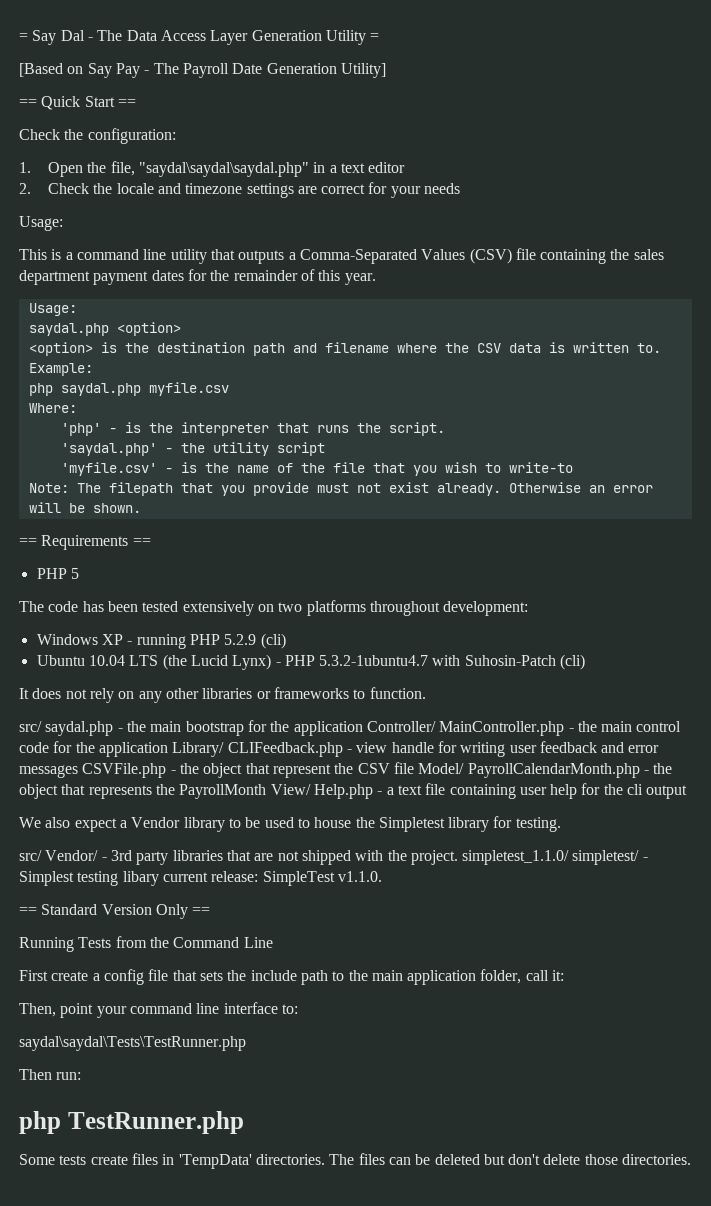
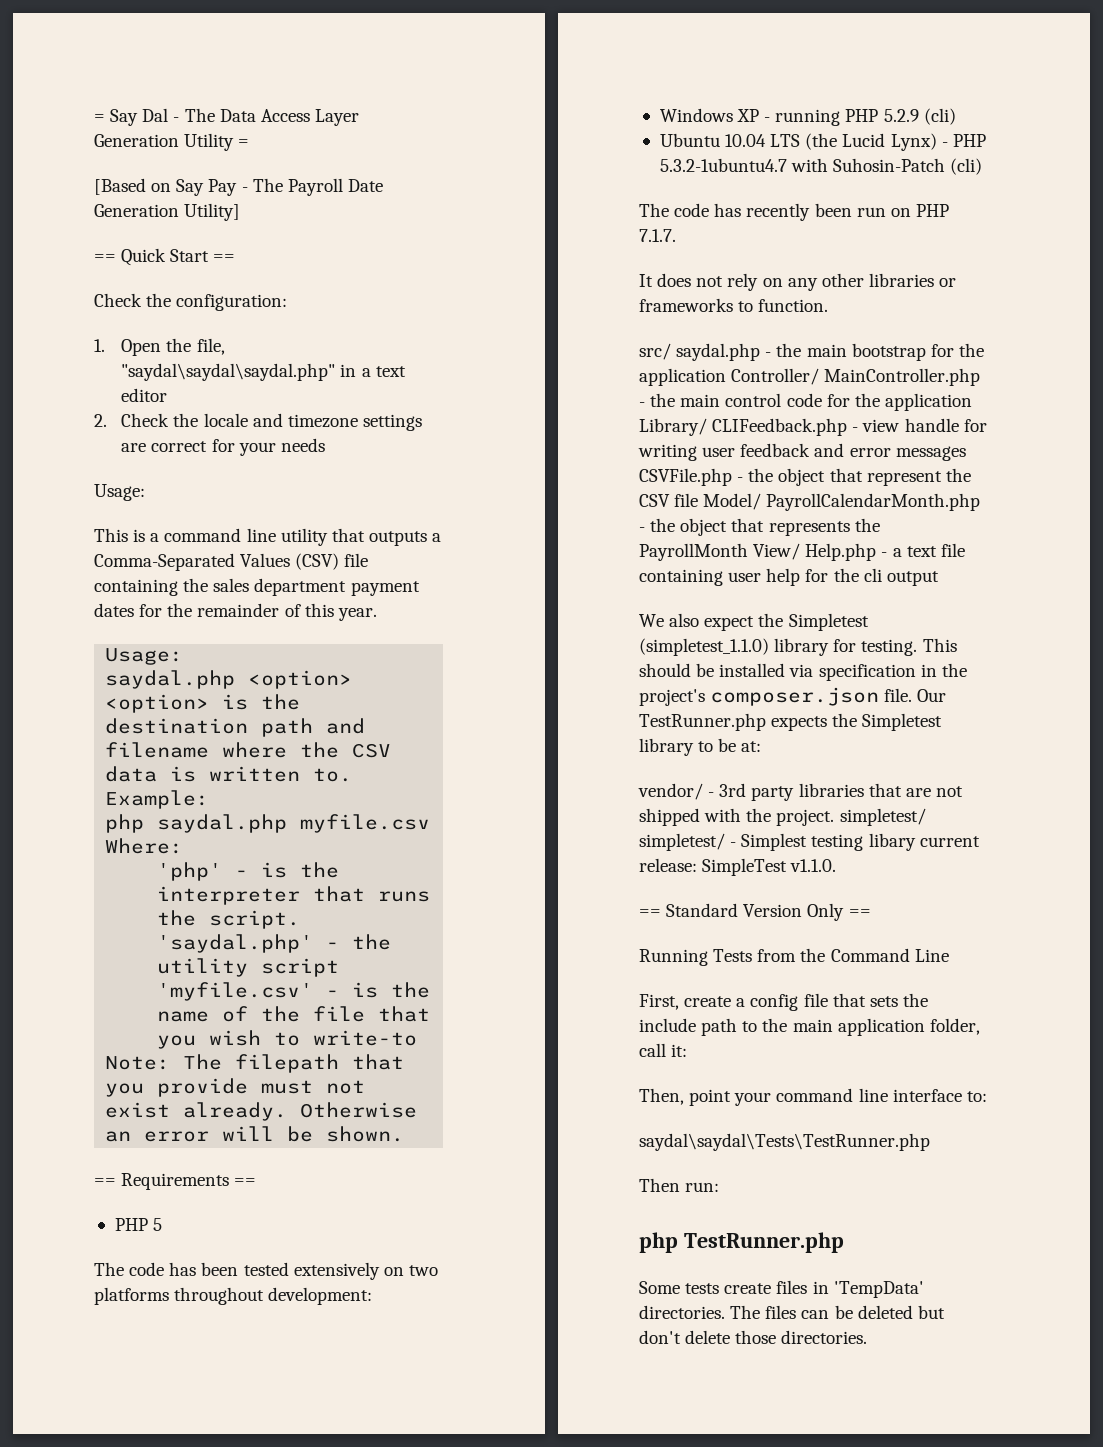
+ The code has recently been run on PHP 7.1.7.
- We also expect a Vendor library to be used to house the Simpletest library for testing.
- src/ Vendor/ - 3rd party libraries that are not shipped with the project. simpletest_1.1.0/ simpletest/ - Simplest testing libary current release: SimpleTest v1.1.0.
+ We also expect the Simpletest (simpletest_1.1.0) library for testing. This should be installed via specification in the project's composer.json file. Our TestRunner.php expects the Simpletest library to be at:
+ vendor/ - 3rd party libraries that are not shipped with the project. simpletest/ simpletest/ - Simplest testing libary current release: SimpleTest v1.1.0.
- First create a config file that sets the include path to the main application folder, call it:
+ First, create a config file that sets the include path to the main application folder, call it:

